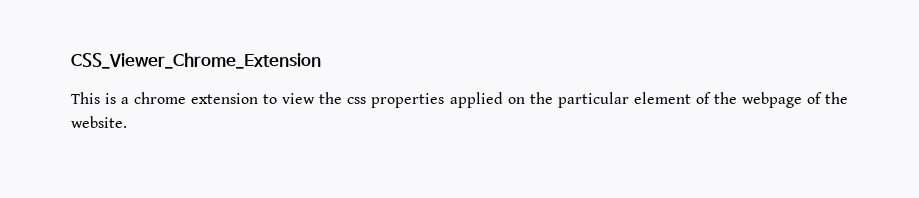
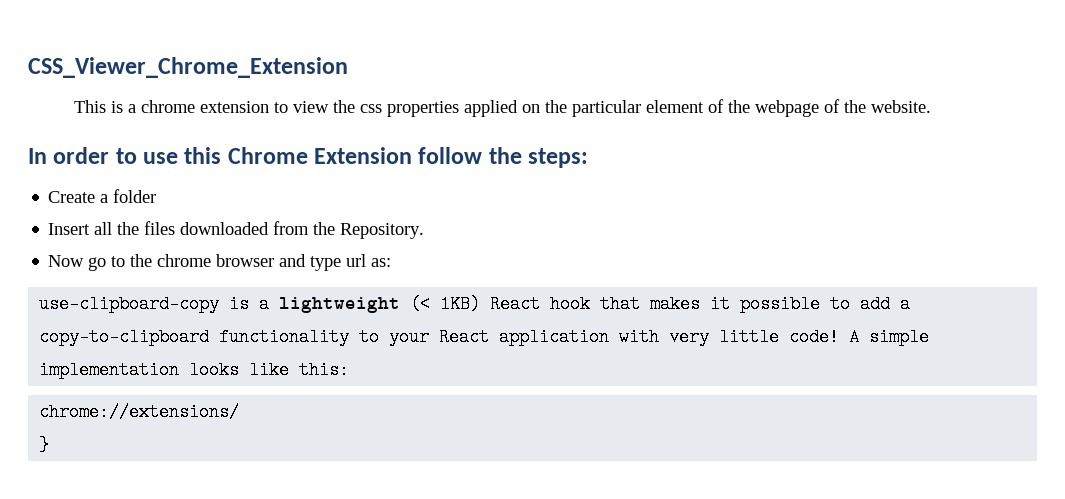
+ In order to use this Chrome Extension follow the steps:
+ Create a folder
+ Insert all the files downloaded from the Repository.
+ Now go to the chrome browser and type url as:
+ use-clipboard-copy is a lightweight (< 1KB) React hook that makes it possible to add a copy-to-clipboard functionality to your React application with very little code! A simple implementation looks like this:
+ chrome://extensions/
+ }

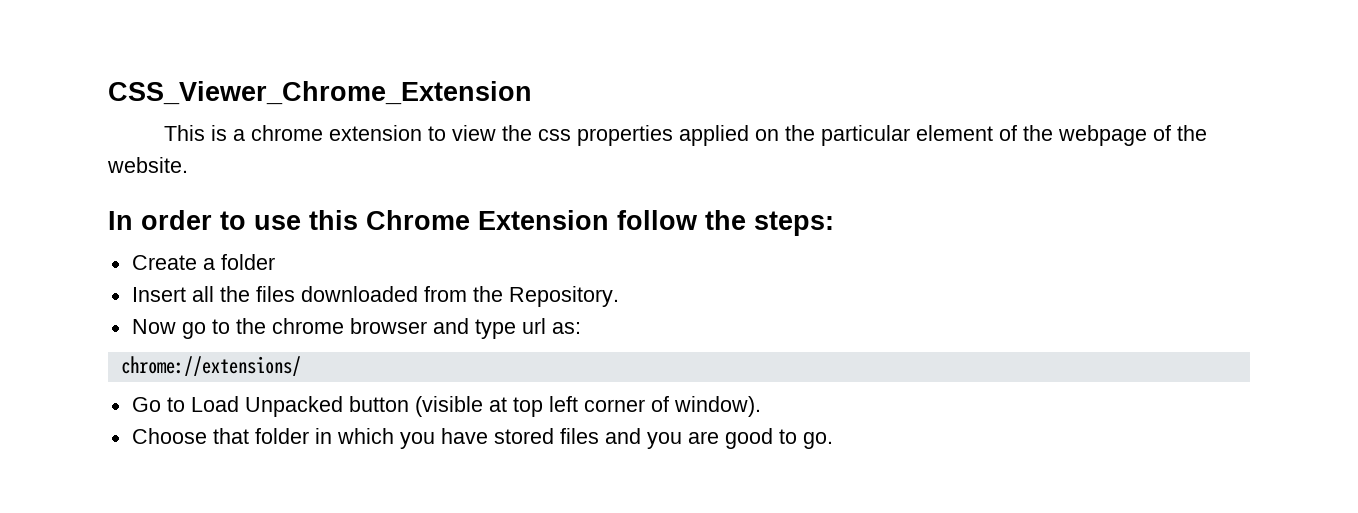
- use-clipboard-copy is a lightweight (< 1KB) React hook that makes it possible to add a copy-to-clipboard functionality to your React application with very little code! A simple implementation looks like this:
  chrome://extensions/
- }
+ Go to Load Unpacked button (visible at top left corner of window).
+ Choose that folder in which you have stored files and you are good to go.

